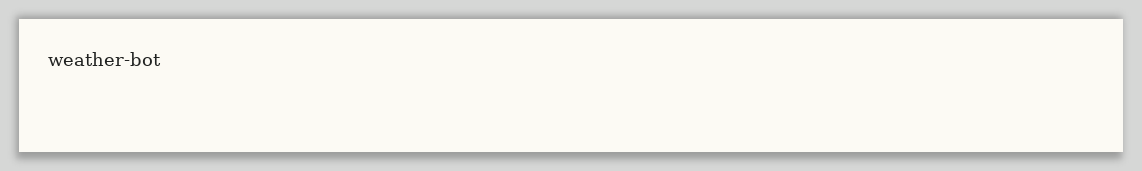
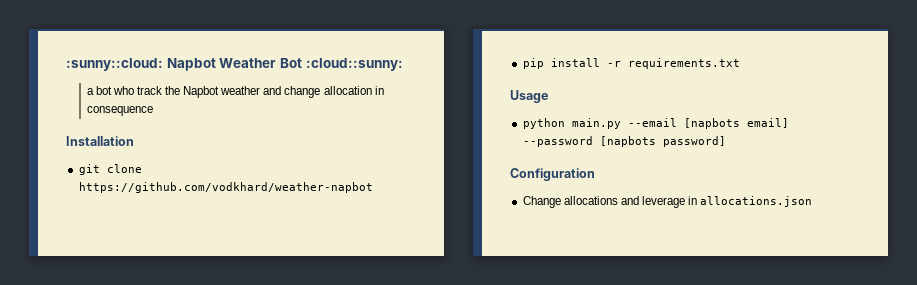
- weather-bot
+ :sunny::cloud: Napbot Weather Bot :cloud::sunny:
+ a bot who track the Napbot weather and change allocation in consequence
+ Installation
+ git clone https://github.com/vodkhard/weather-napbot
+ pip install -r requirements.txt
+ Usage
+ python main.py --email [napbots email] --password [napbots password]
+ Configuration
+ Change allocations and leverage in allocations.json

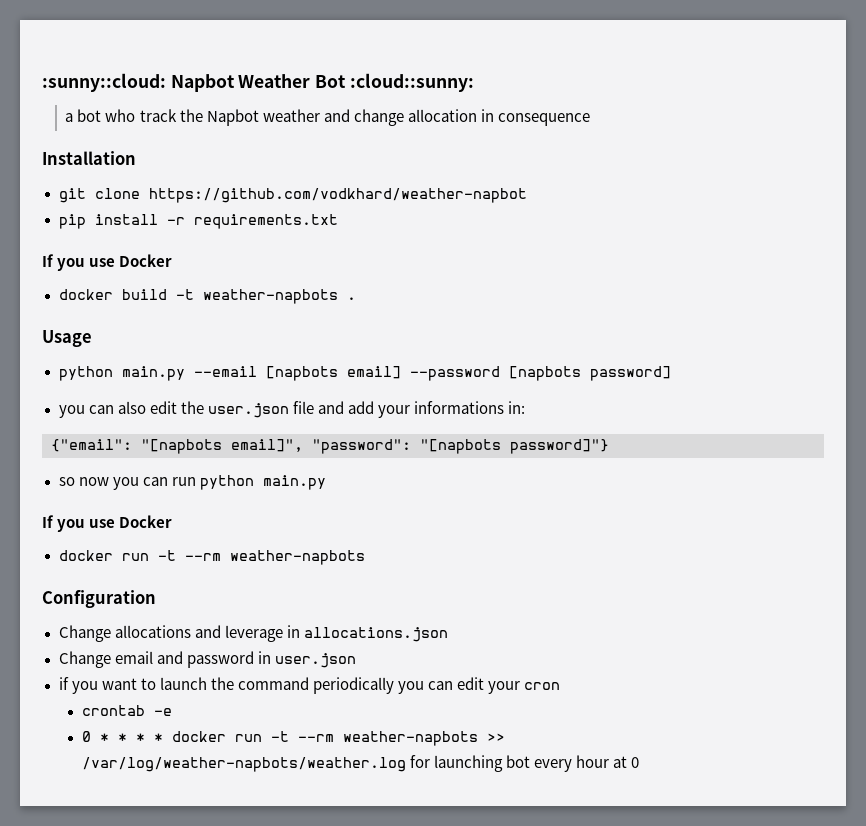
  pip install -r requirements.txt
+ If you use Docker
+ docker build -t weather-napbots .
+ you can also edit the user.json file and add your informations in:
+ {"email": "[napbots email]", "password": "[napbots password]"}
+ so now you can run python main.py
+ If you use Docker
+ docker run -t --rm weather-napbots
+ Change email and password in user.json
+ if you want to launch the command periodically you can edit your cron
+ crontab -e
+ 0 * * * * docker run -t --rm weather-napbots >> /var/log/weather-napbots/weather.log for launching bot every hour at 0

